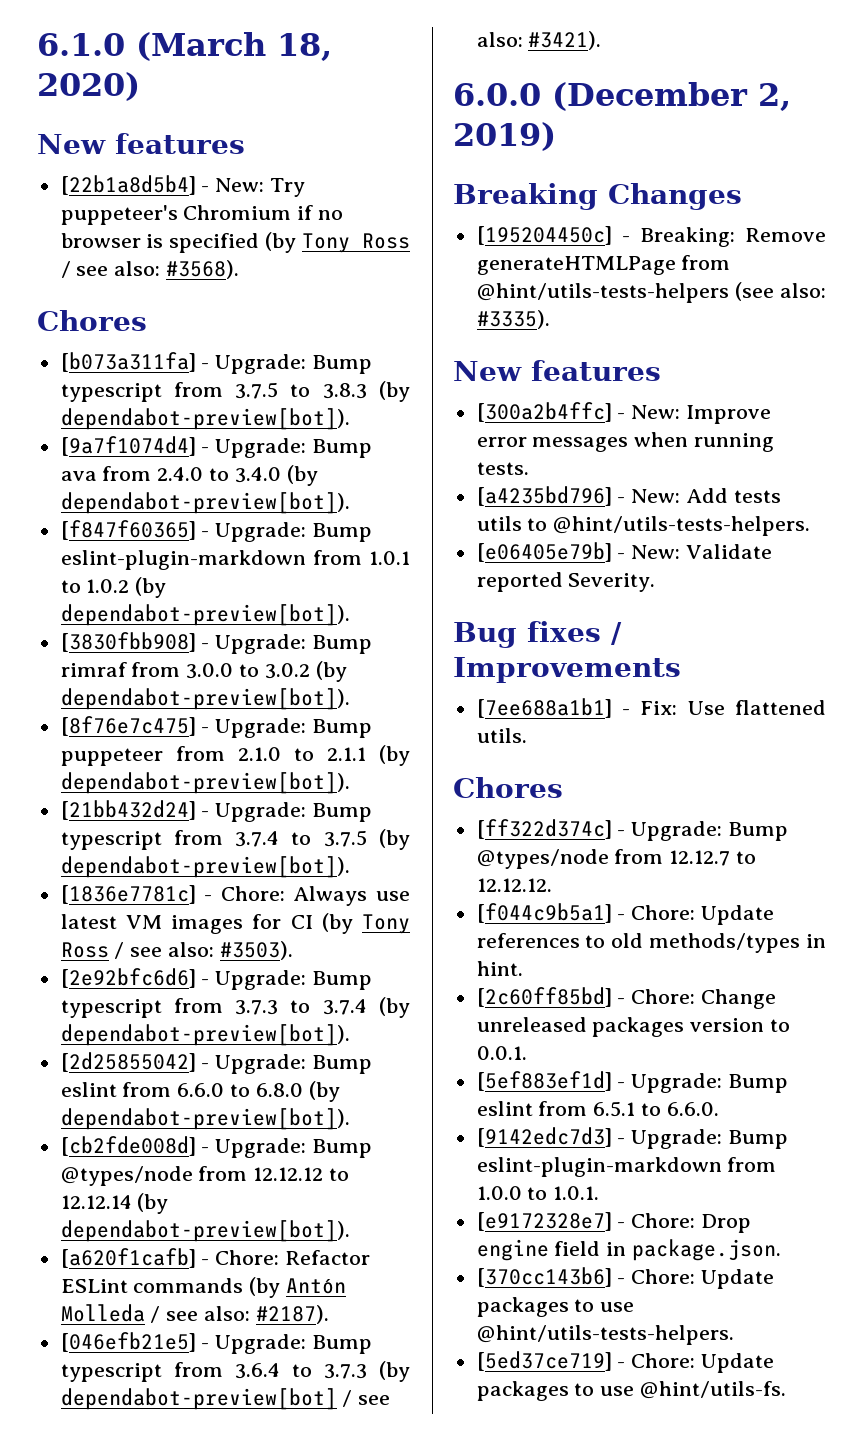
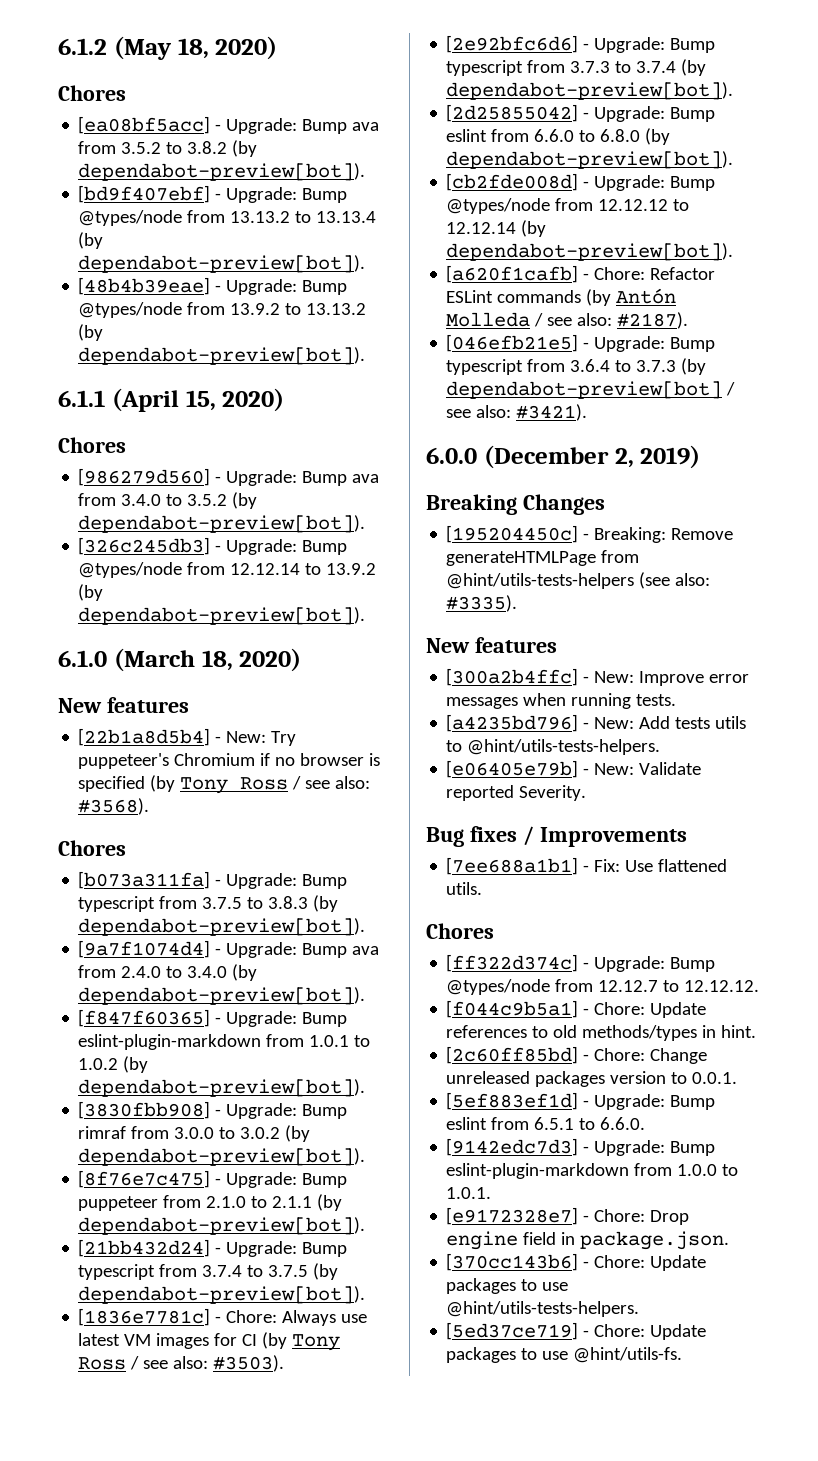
+ 6.1.2 (May 18, 2020)
+ Chores
+ [ea08bf5acc] - Upgrade: Bump ava from 3.5.2 to 3.8.2 (by dependabot-preview[bot]).
+ [bd9f407ebf] - Upgrade: Bump @types/node from 13.13.2 to 13.13.4 (by dependabot-preview[bot]).
+ [48b4b39eae] - Upgrade: Bump @types/node from 13.9.2 to 13.13.2 (by dependabot-preview[bot]).
+ 6.1.1 (April 15, 2020)
+ Chores
+ [986279d560] - Upgrade: Bump ava from 3.4.0 to 3.5.2 (by dependabot-preview[bot]).
+ [326c245db3] - Upgrade: Bump @types/node from 12.12.14 to 13.9.2 (by dependabot-preview[bot]).

